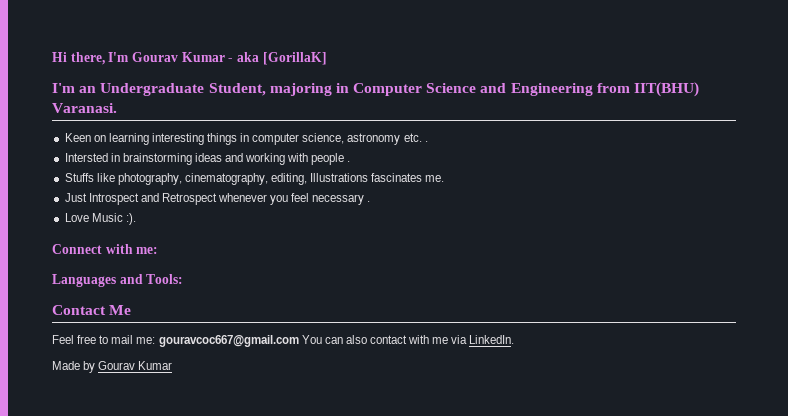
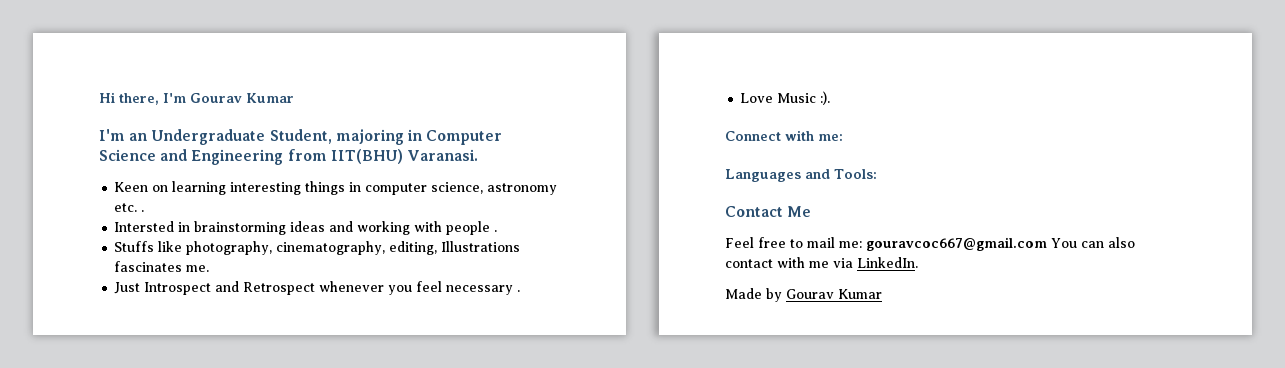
- Hi there, I'm Gourav Kumar - aka [GorillaK]
+ Hi there, I'm Gourav Kumar

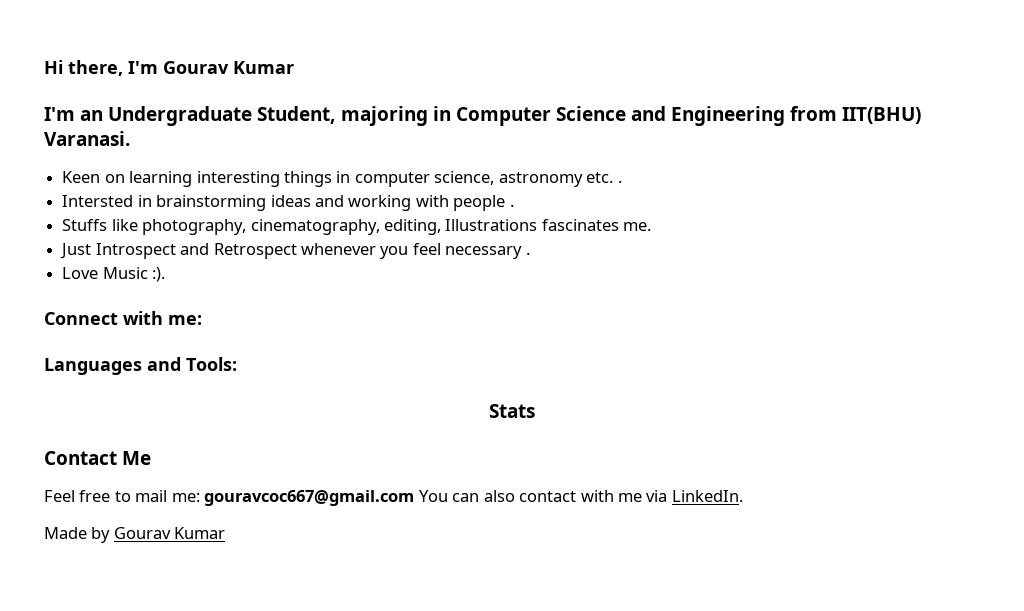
+ Stats

